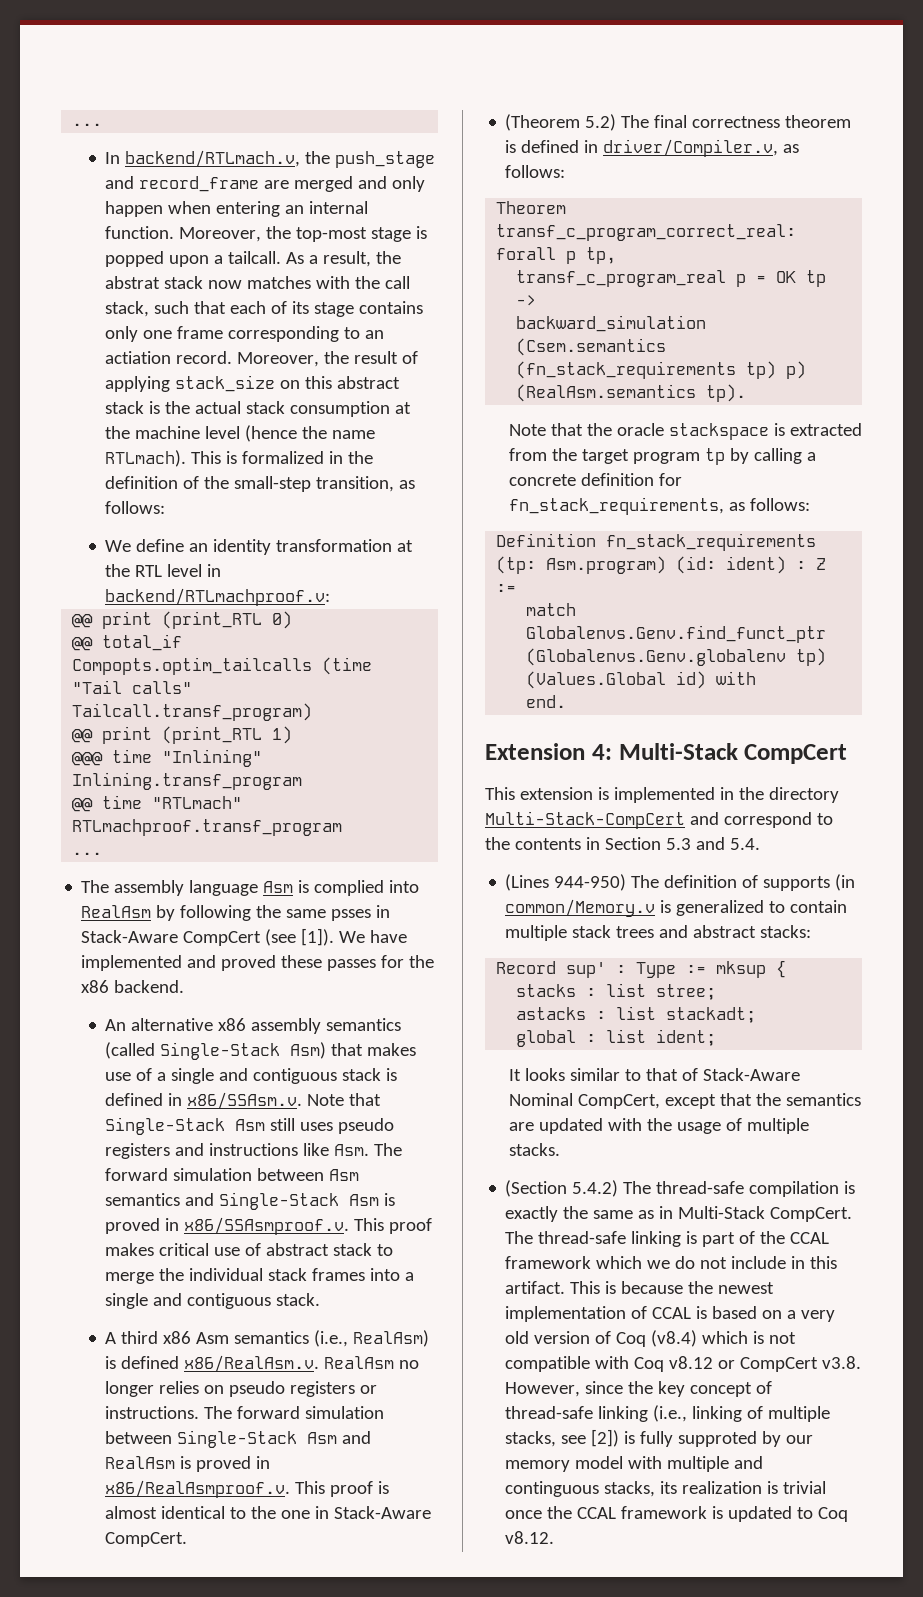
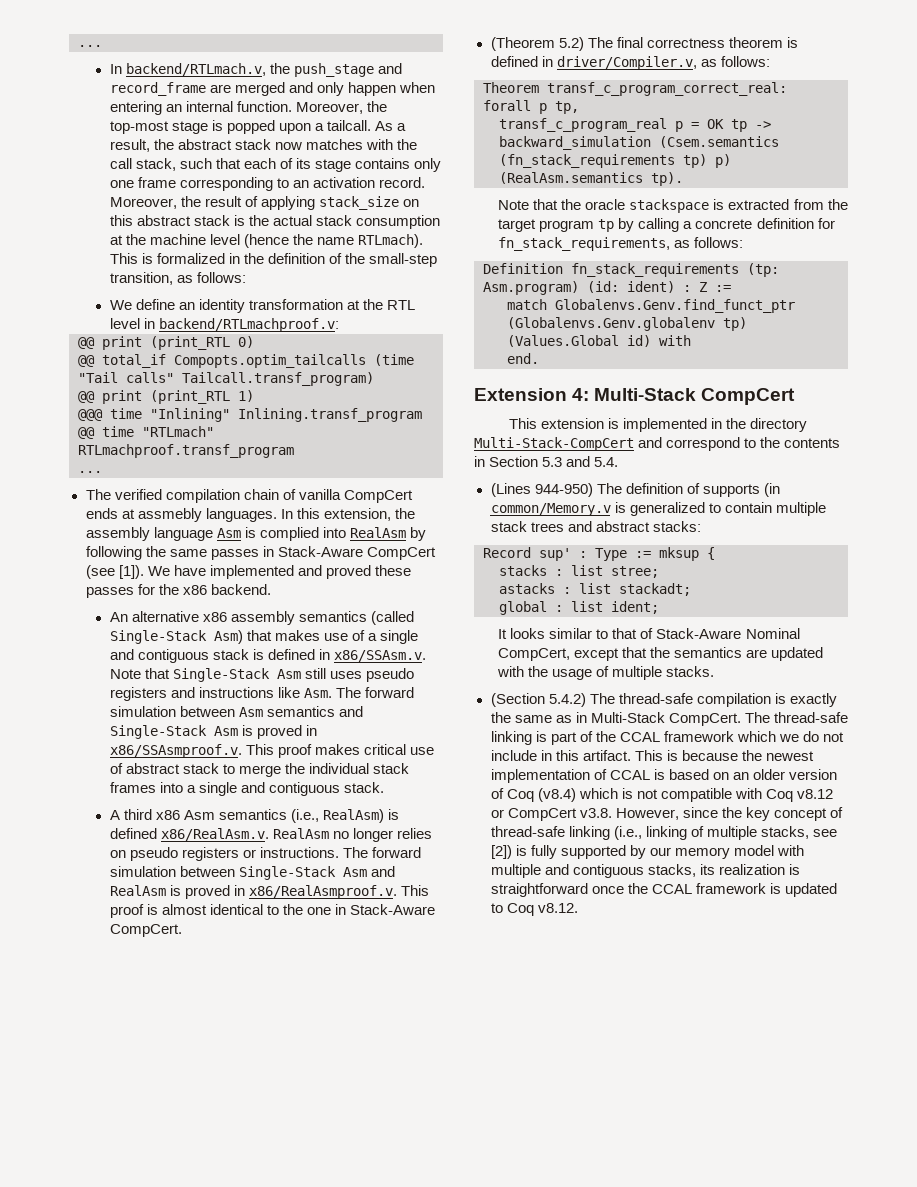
- As a result, the abstrat stack now matches with the call stack, such that each of its stage contains only one frame corresponding to an actiation record.
+ As a result, the abstract stack now matches with the call stack, such that each of its stage contains only one frame corresponding to an activation record.
- The assembly language Asm is complied into RealAsm by following the same psses in Stack-Aware CompCert (see [1]).
+ The verified compilation chain of vanilla CompCert ends at assmebly languages. In this extension, the assembly language Asm is complied into RealAsm by following the same passes in Stack-Aware CompCert (see [1]).
- This is because the newest implementation of CCAL is based on a very old version of Coq (v8.4) which is not compatible with Coq v8.12 or CompCert v3.8. However, since the key concept of thread-safe linking (i.e., linking of multiple stacks, see [2]) is fully supproted by our memory model with multiple and continguous stacks, its realization is trivial once the CCAL framework is updated to Coq v8.12.
+ This is because the newest implementation of CCAL is based on an older version of Coq (v8.4) which is not compatible with Coq v8.12 or CompCert v3.8. However, since the key concept of thread-safe linking (i.e., linking of multiple stacks, see [2]) is fully supported by our memory model with multiple and contiguous stacks, its realization is straightforward once the CCAL framework is updated to Coq v8.12.

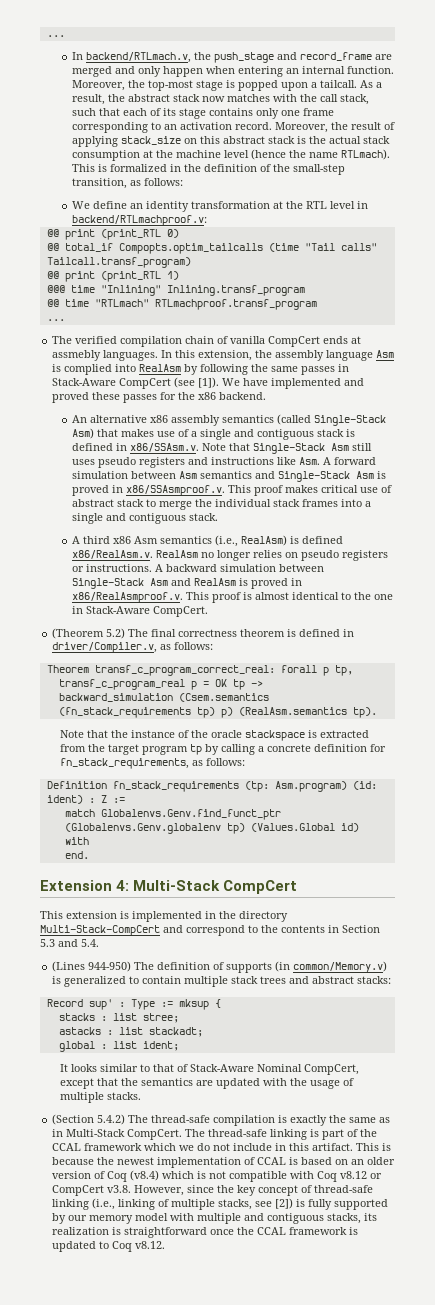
- An alternative x86 assembly semantics (called Single-Stack Asm) that makes use of a single and contiguous stack is defined in x86/SSAsm.v. Note that Single-Stack Asm still uses pseudo registers and instructions like Asm. The forward simulation between Asm semantics and Single-Stack Asm is proved in x86/SSAsmproof.v. This proof makes critical use of abstract stack to merge the individual stack frames into a single and contiguous stack.
+ An alternative x86 assembly semantics (called Single-Stack Asm) that makes use of a single and contiguous stack is defined in x86/SSAsm.v. Note that Single-Stack Asm still uses pseudo registers and instructions like Asm. A forward simulation between Asm semantics and Single-Stack Asm is proved in x86/SSAsmproof.v. This proof makes critical use of abstract stack to merge the individual stack frames into a single and contiguous stack.
- The forward simulation between Single-Stack Asm and RealAsm is proved in x86/RealAsmproof.v. This proof is almost identical to the one in Stack-Aware CompCert.
+ A backward simulation between Single-Stack Asm and RealAsm is proved in x86/RealAsmproof.v. This proof is almost identical to the one in Stack-Aware CompCert.
- Note that the oracle stackspace is extracted from the target program tp by calling a concrete definition for fn_stack_requirements, as follows:
+ Note that the instance of the oracle stackspace is extracted from the target program tp by calling a concrete definition for fn_stack_requirements, as follows:
- (Lines 944-950) The definition of supports (in common/Memory.v is generalized to contain multiple stack trees and abstract stacks:
+ (Lines 944-950) The definition of supports (in common/Memory.v) is generalized to contain multiple stack trees and abstract stacks:

